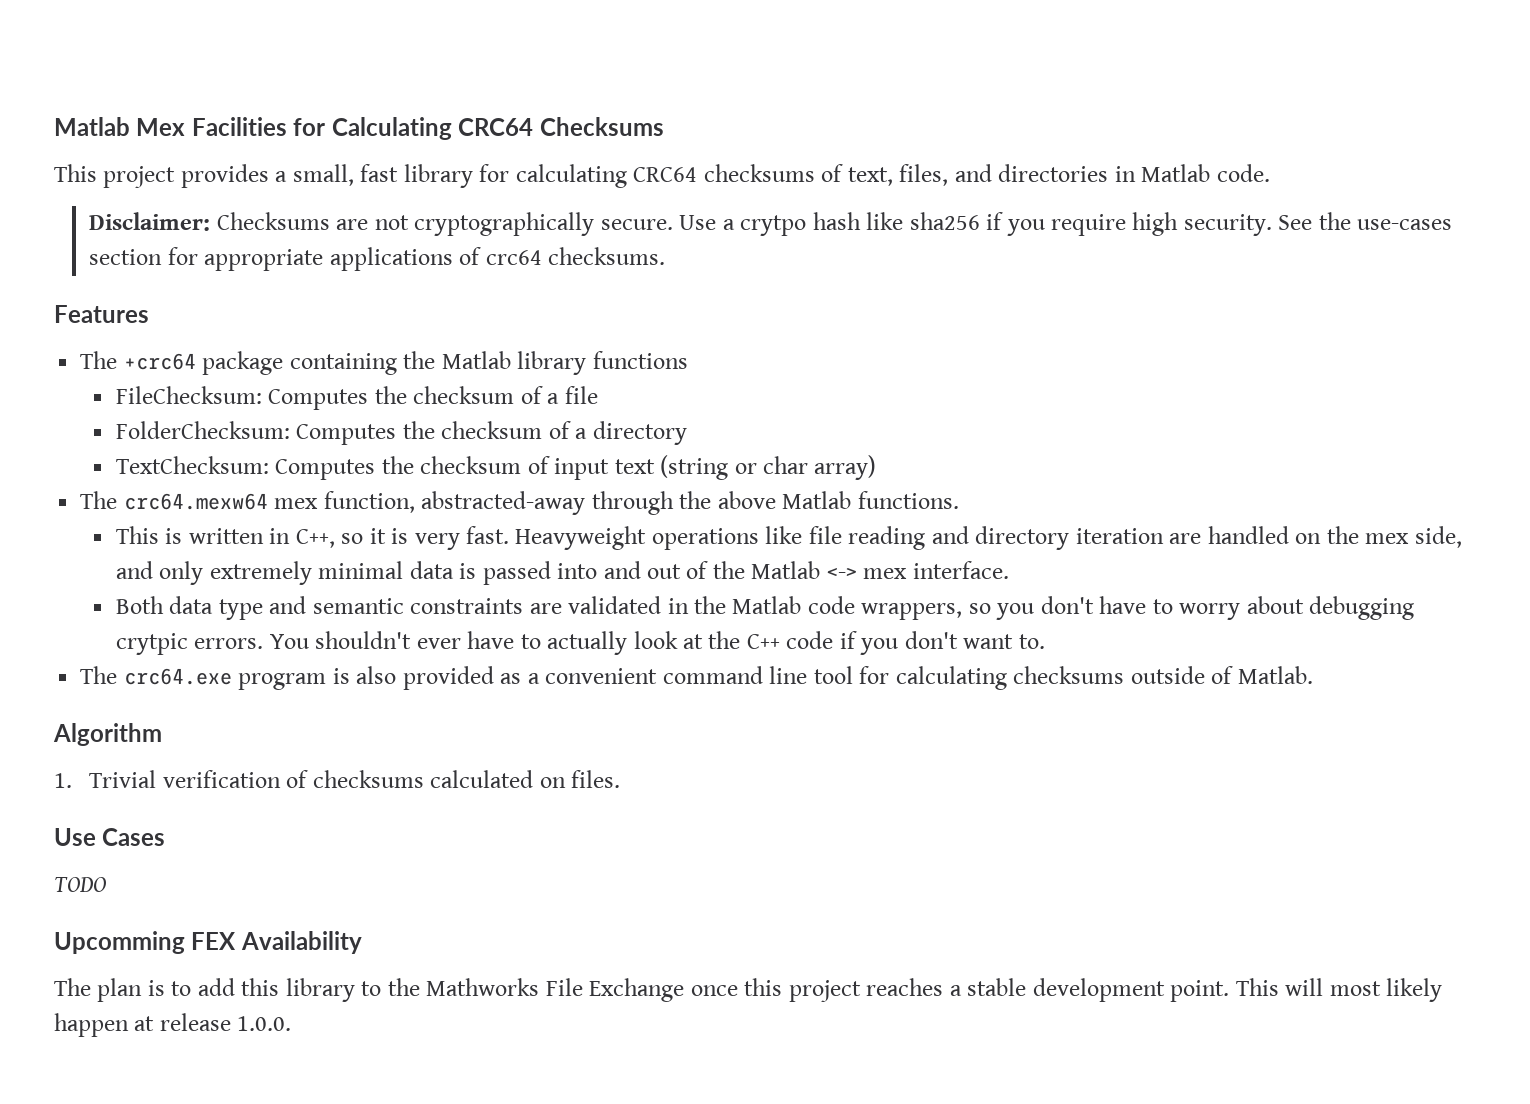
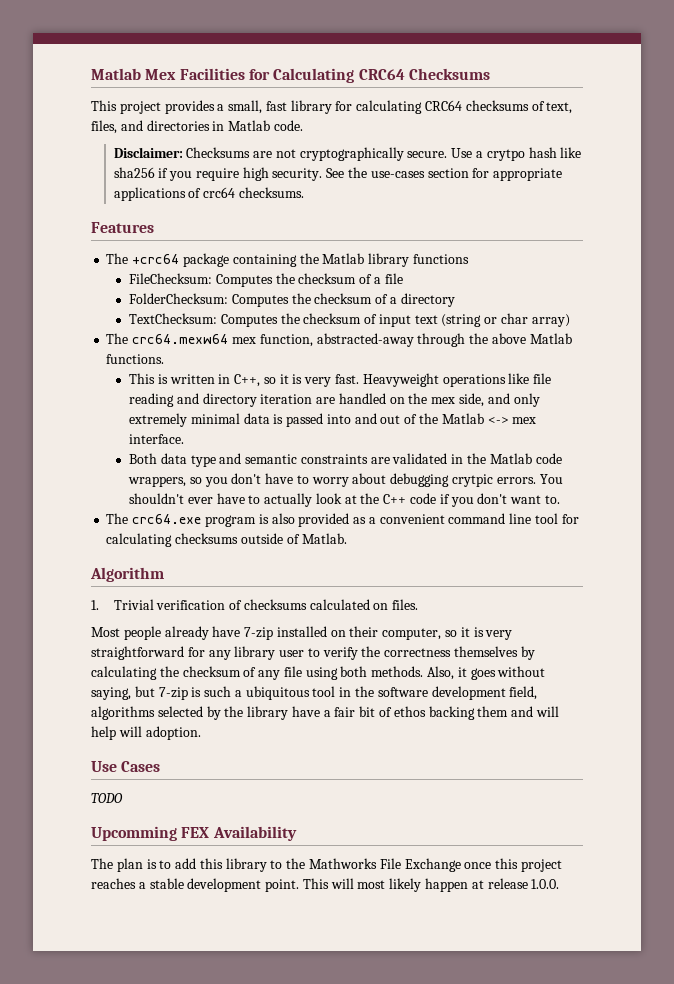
+ Most people already have 7-zip installed on their computer, so it is very straightforward for any library user to verify the correctness themselves by calculating the checksum of any file using both methods. Also, it goes without saying, but 7-zip is such a ubiquitous tool in the software development field, algorithms selected by the library have a fair bit of ethos backing them and will help will adoption.

